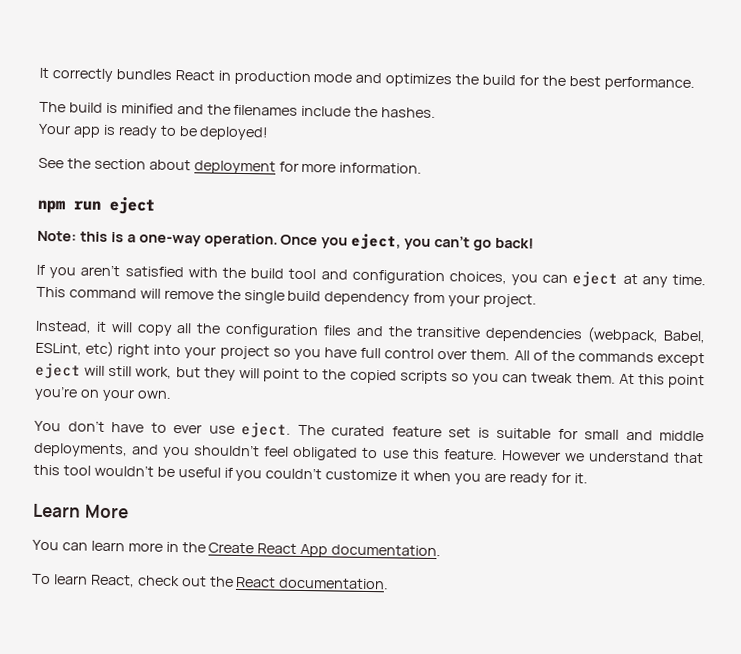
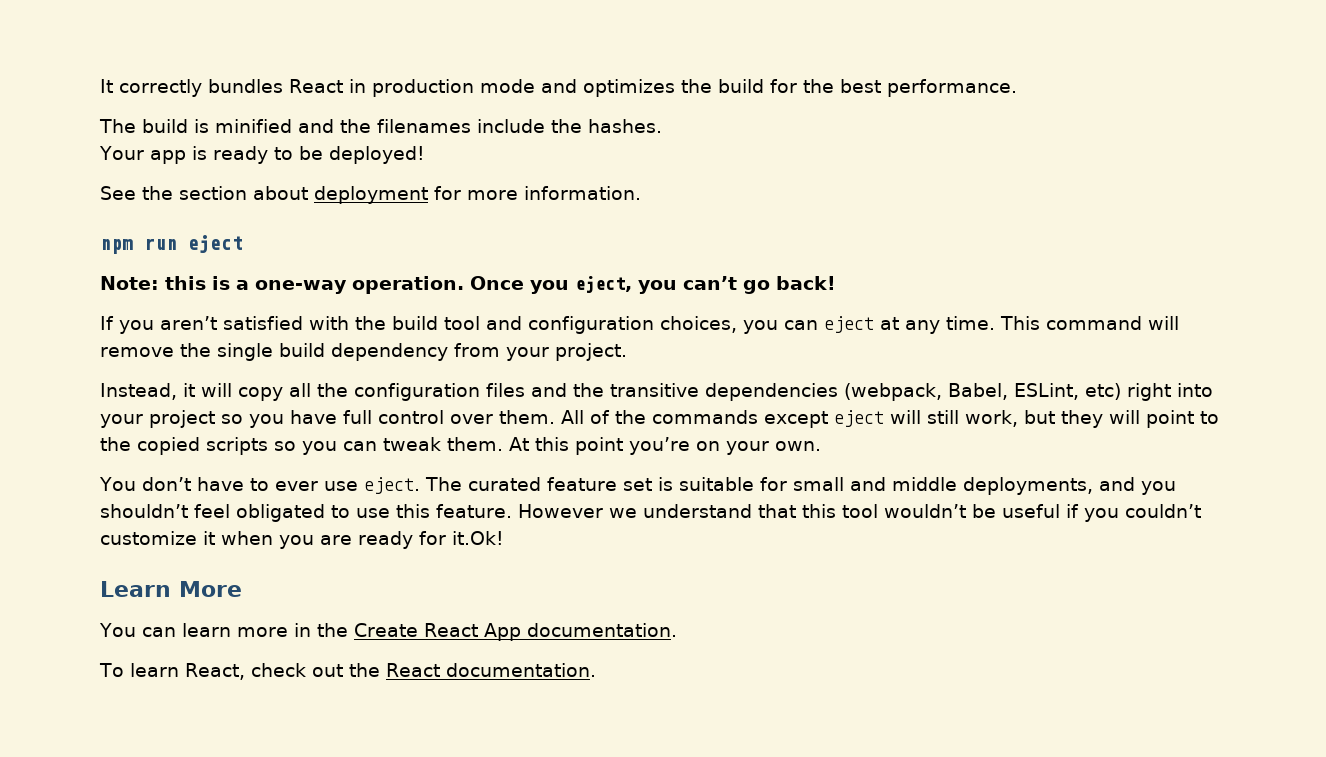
- However we understand that this tool wouldn’t be useful if you couldn’t customize it when you are ready for it.
+ However we understand that this tool wouldn’t be useful if you couldn’t customize it when you are ready for it.Ok!

